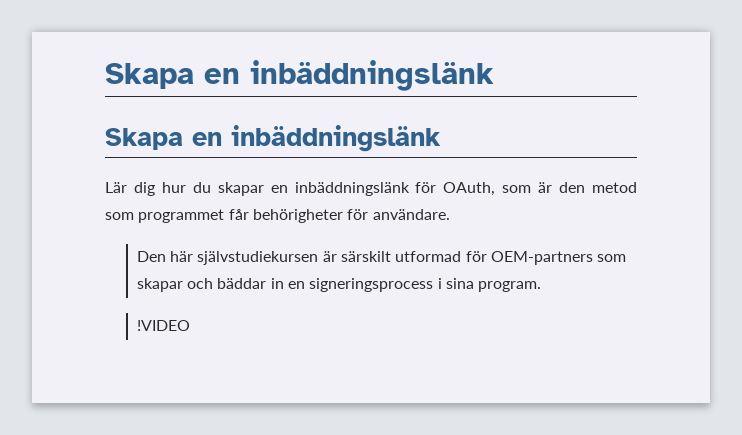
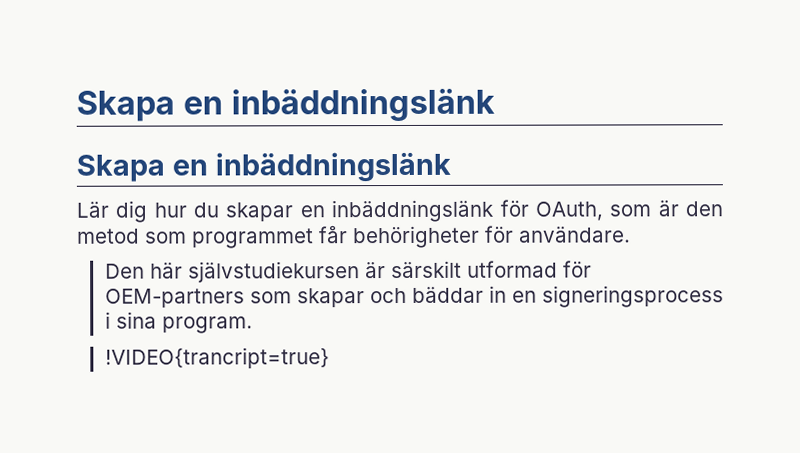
- !VIDEO
+ !VIDEO{trancript=true}

